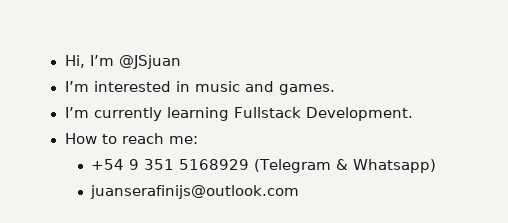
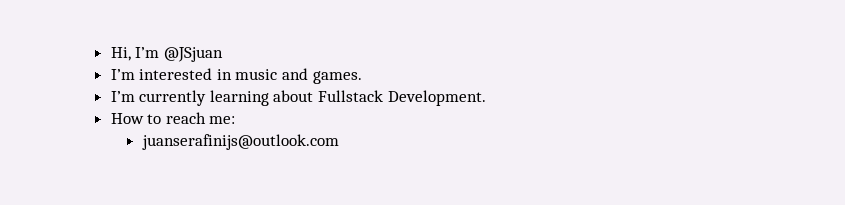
- I’m currently learning Fullstack Development.
+ I’m currently learning about Fullstack Development.
- +54 9 351 5168929 (Telegram & Whatsapp)

